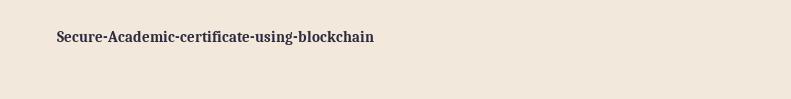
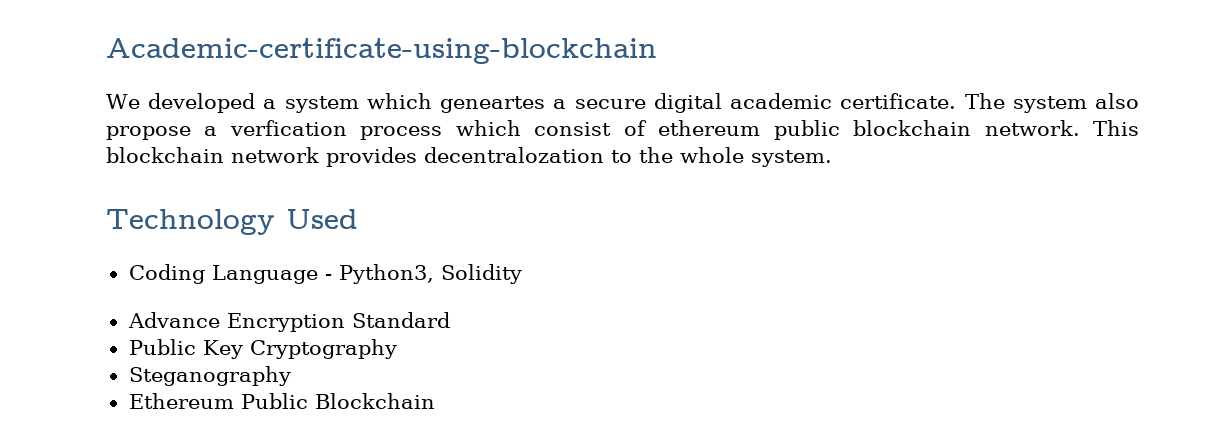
- Secure-Academic-certificate-using-blockchain
+ Academic-certificate-using-blockchain
+ We developed a system which geneartes a secure digital academic certificate. The system also propose a verfication process which consist of ethereum public blockchain network. This blockchain network provides decentralozation to the whole system.
+ Technology Used
+ Coding Language - Python3, Solidity
+ Advance Encryption Standard
+ Public Key Cryptography
+ Steganography
+ Ethereum Public Blockchain

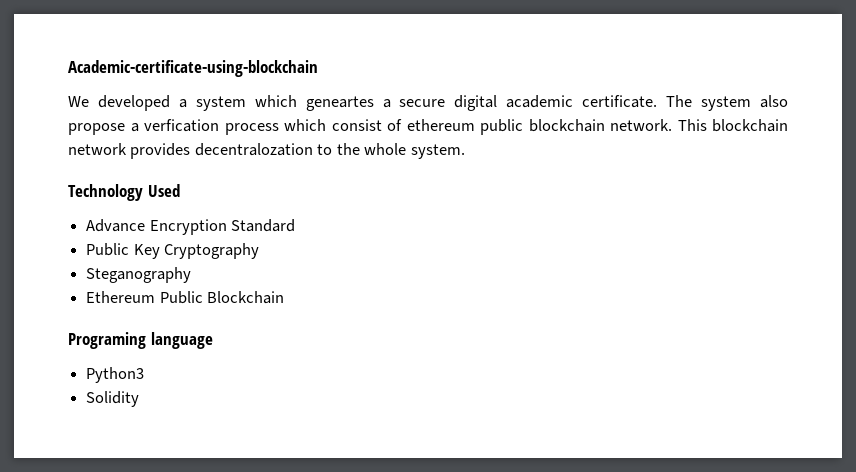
- Coding Language - Python3, Solidity
+ Programing language
+ Python3
+ Solidity

